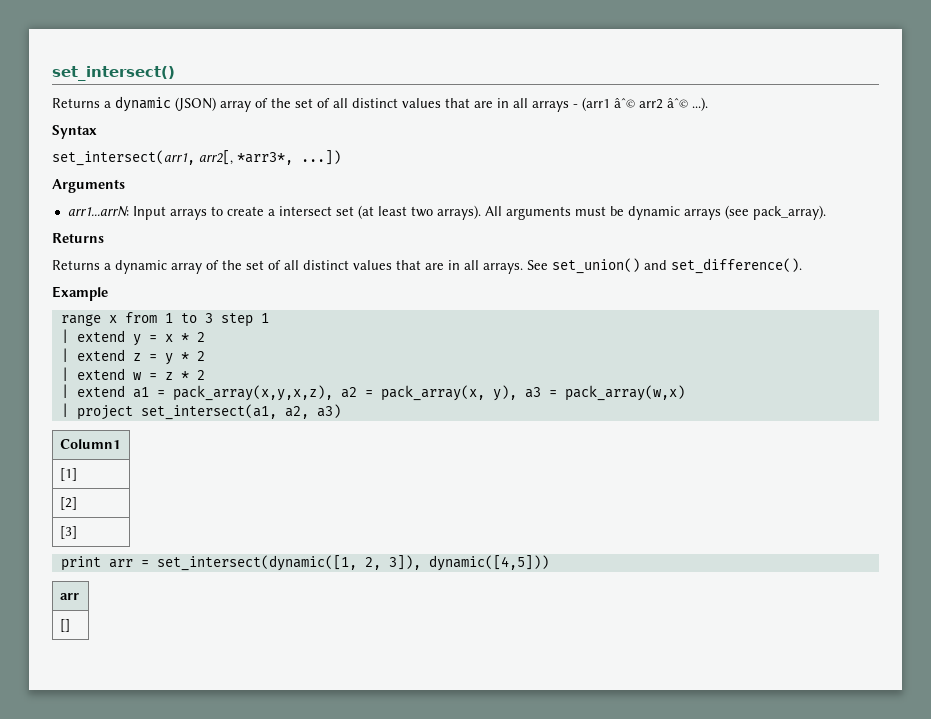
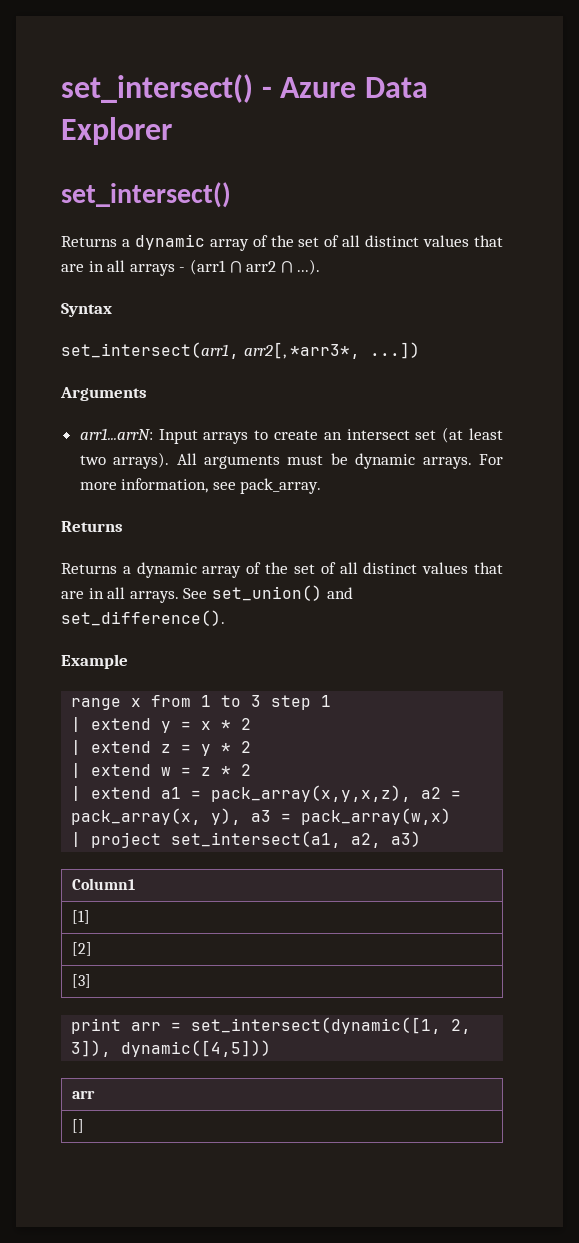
+ set_intersect() - Azure Data Explorer
  set_intersect()
- Returns a dynamic (JSON) array of the set of all distinct values that are in all arrays - (arr1 âˆ© arr2 âˆ© ...).
+ Returns a dynamic array of the set of all distinct values that are in all arrays - (arr1 ∩ arr2 ∩ ...).
- arr1...arrN: Input arrays to create a intersect set (at least two arrays).
+ arr1...arrN: Input arrays to create an intersect set (at least two arrays).
- All arguments must be dynamic arrays (see pack_array).
+ All arguments must be dynamic arrays. For more information, see pack_array.

